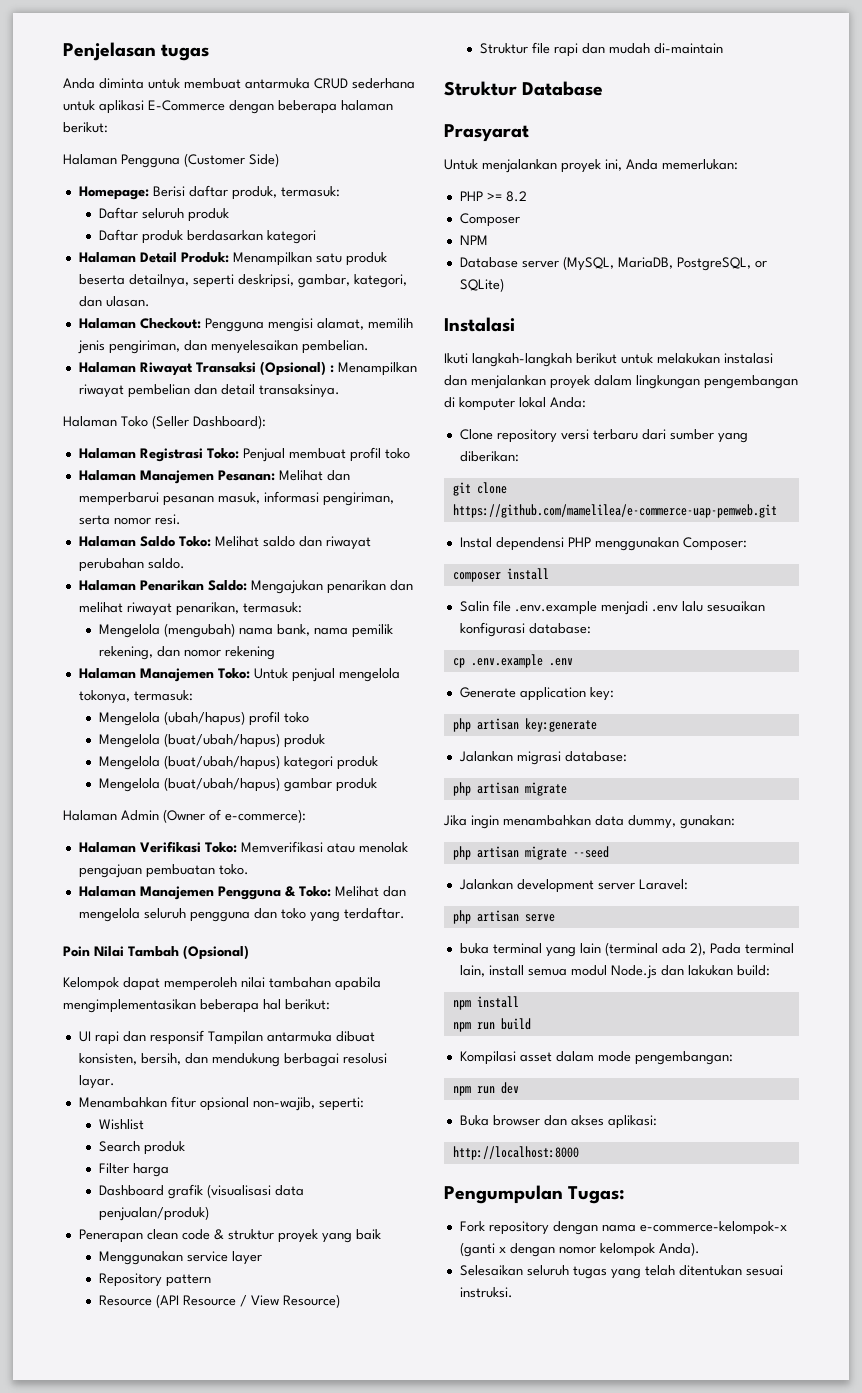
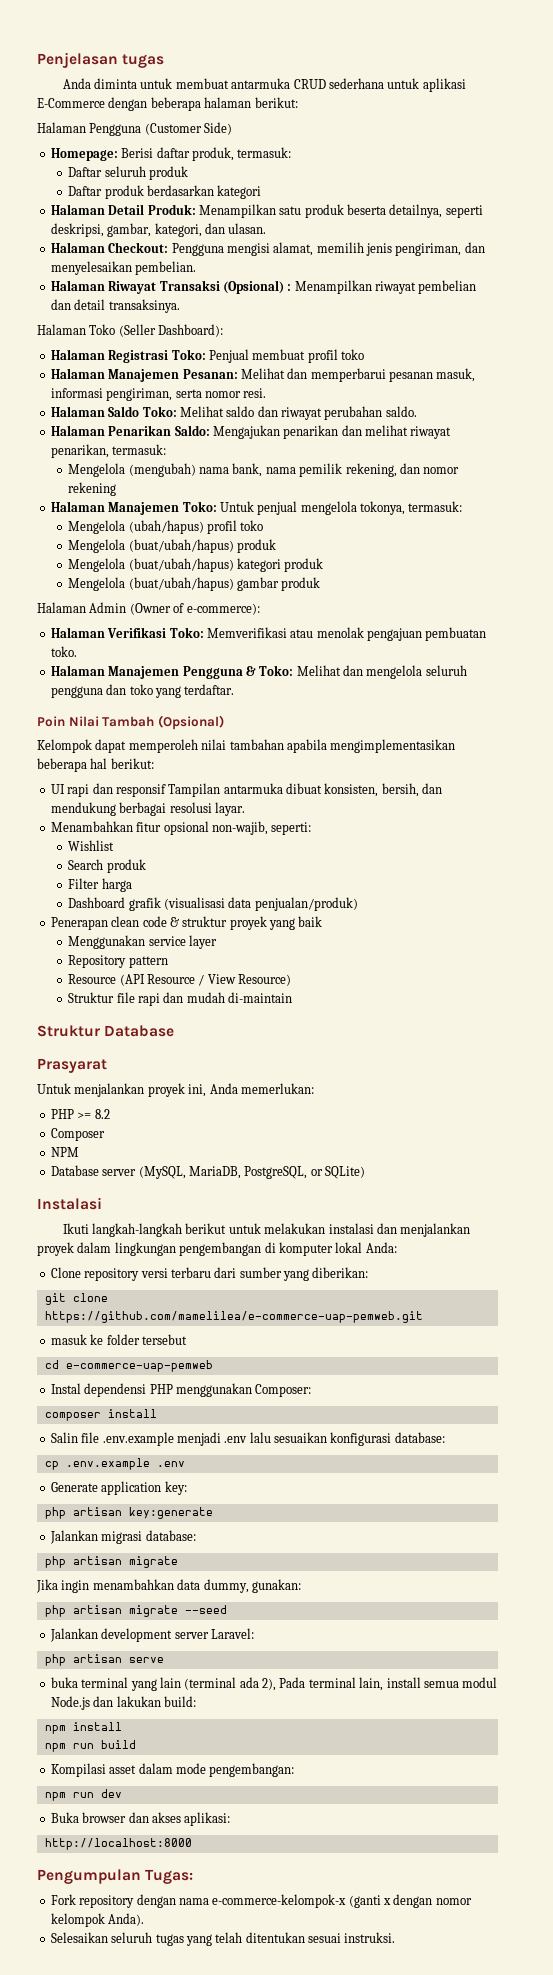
+ masuk ke folder tersebut
+ cd e-commerce-uap-pemweb

